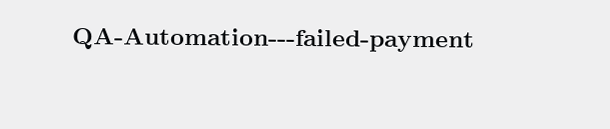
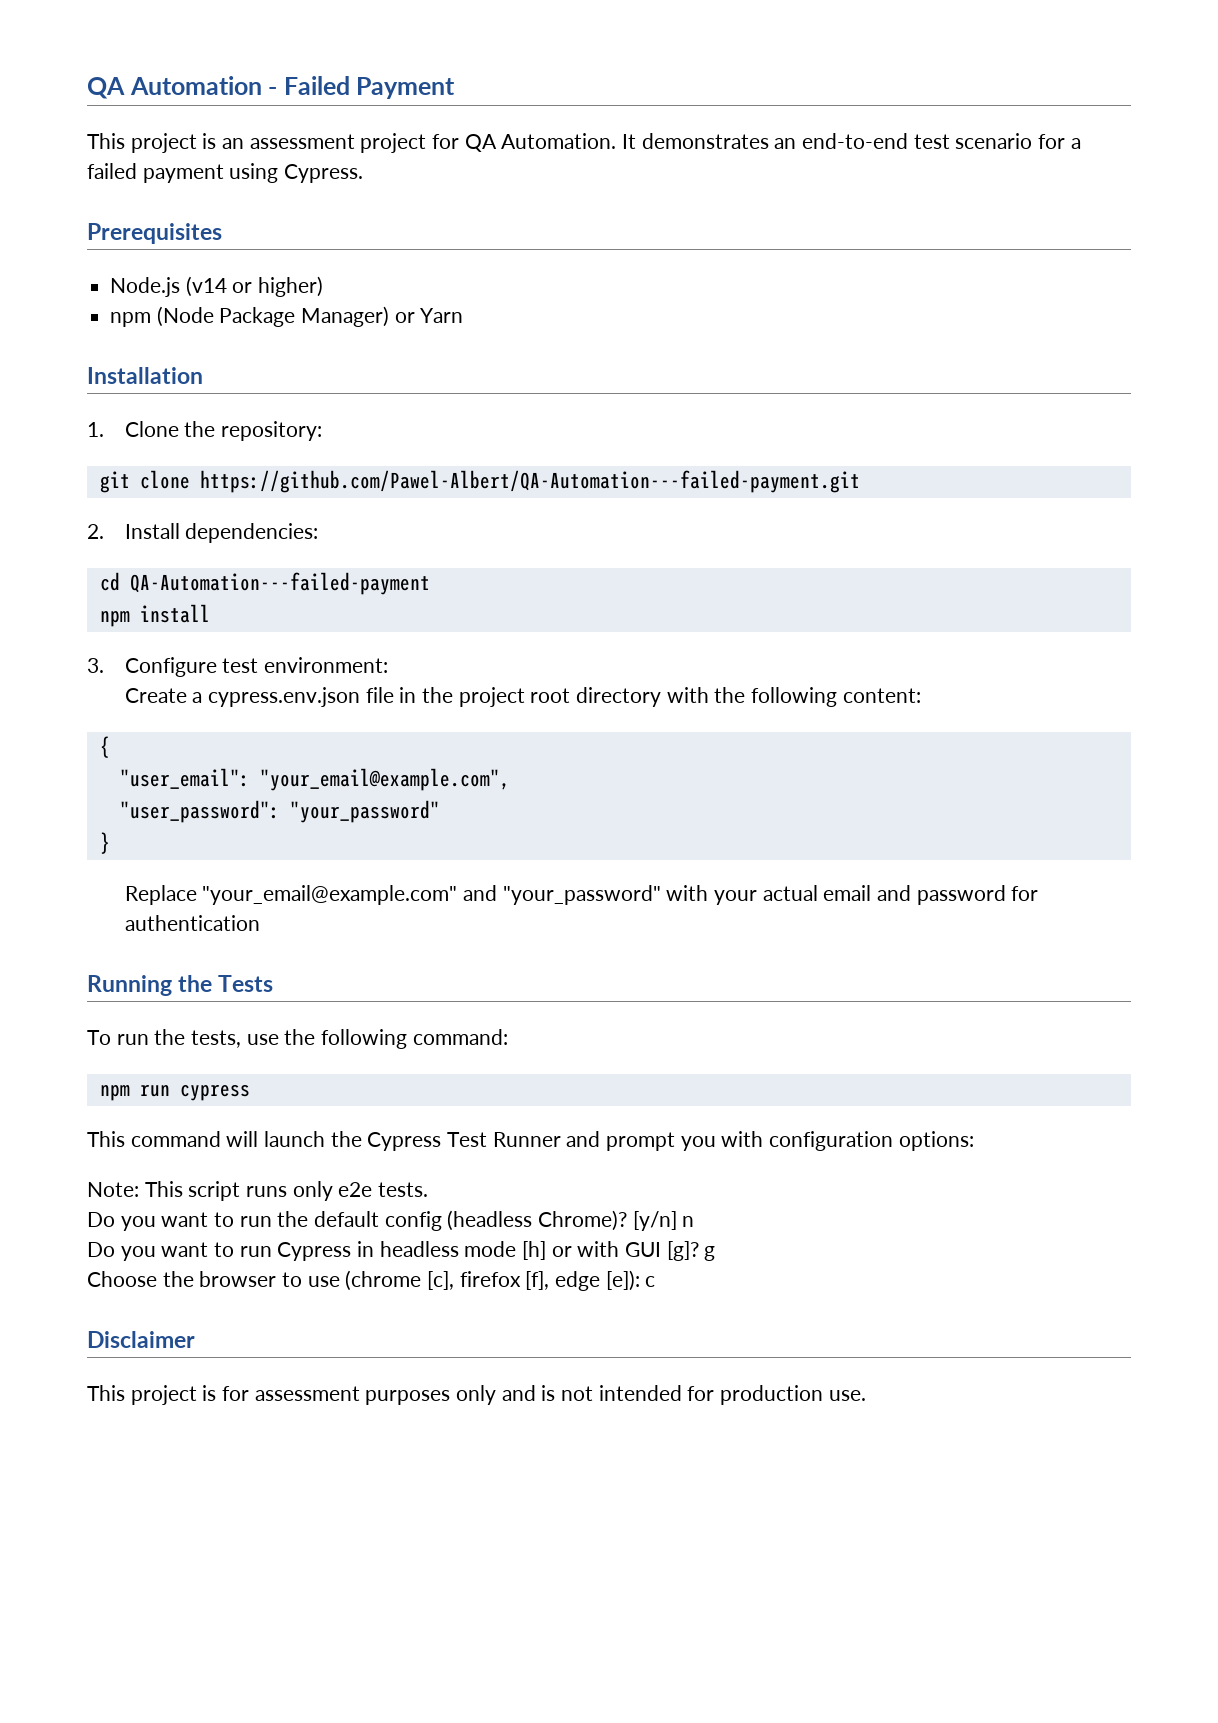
- QA-Automation---failed-payment
+ QA Automation - Failed Payment
+ This project is an assessment project for QA Automation. It demonstrates an end-to-end test scenario for a failed payment using Cypress.
+ Prerequisites
+ Node.js (v14 or higher)
+ npm (Node Package Manager) or Yarn
+ Installation
+ 1. Clone the repository:
+ git clone https://github.com/Pawel-Albert/QA-Automation---failed-payment.git
+ 2. Install dependencies:
+ cd QA-Automation---failed-payment
+ npm install
+ 3. Configure test environment:
+ Create a cypress.env.json file in the project root directory with the following content:
+ {
+ "user_email": "your_email@example.com",
+ "user_password": "your_password"
+ }
+ Replace "your_email@example.com" and "your_password" with your actual email and password for authentication
+ Running the Tests
+ To run the tests, use the following command:
+ npm run cypress
+ This command will launch the Cypress Test Runner and prompt you with configuration options:
+ Note: This script runs only e2e tests.
+ Do you want to run the default config (headless Chrome)? [y/n] n
+ Do you want to run Cypress in headless mode [h] or with GUI [g]? g
+ Choose the browser to use (chrome [c], firefox [f], edge [e]): c
+ Disclaimer
+ This project is for assessment purposes only and is not intended for production use.

